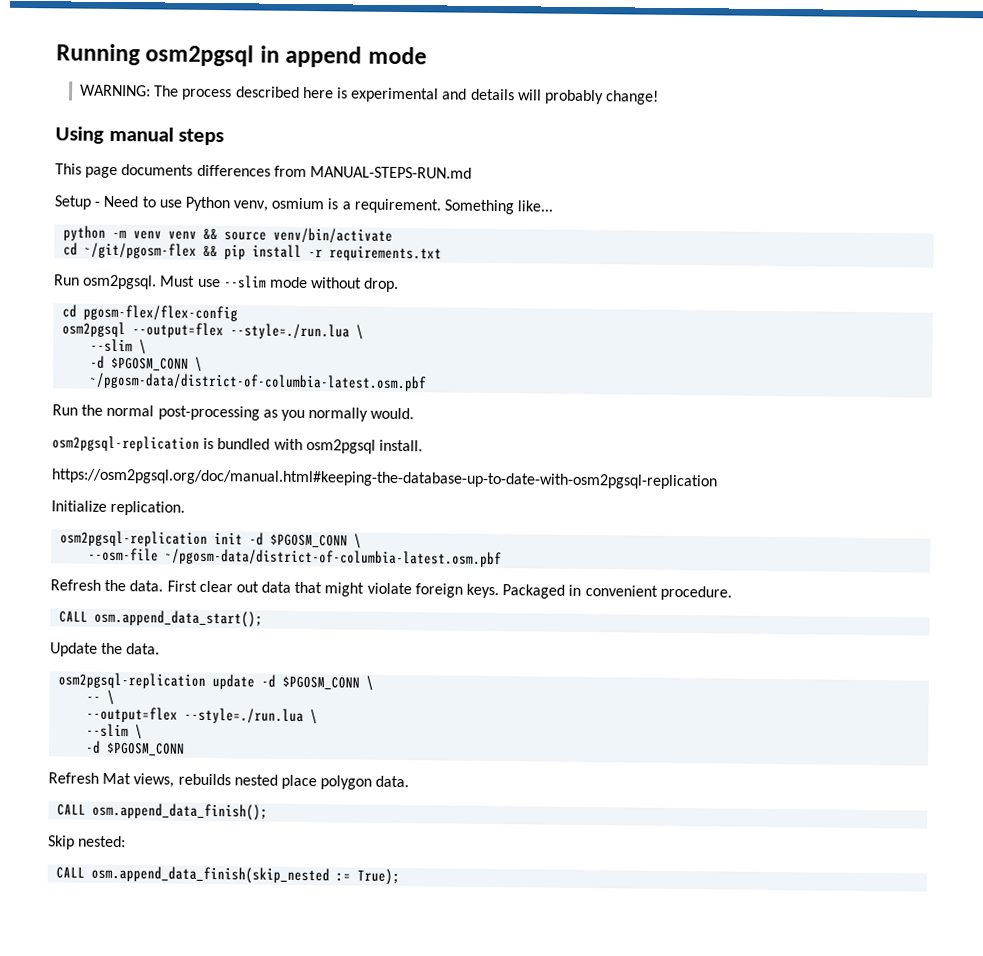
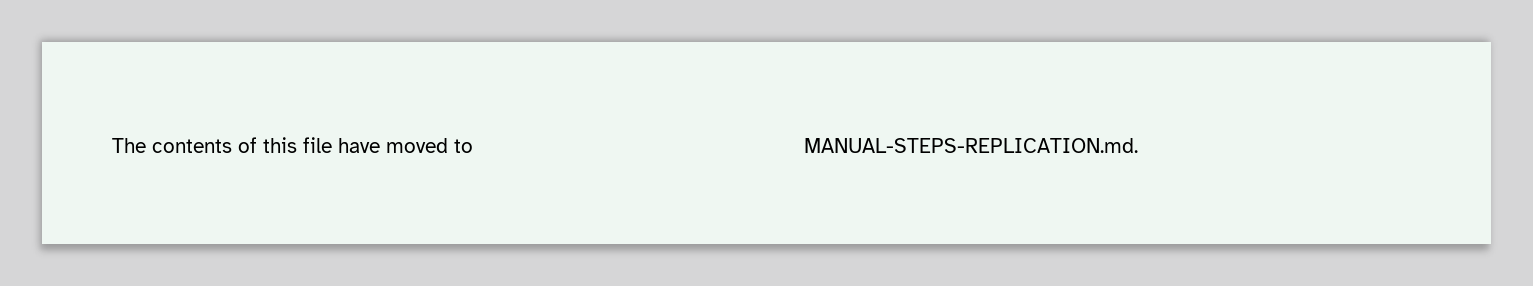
- Running osm2pgsql in append mode
- WARNING: The process described here is experimental and details will probably change!
- Using manual steps
- This page documents differences from MANUAL-STEPS-RUN.md
- Setup - Need to use Python venv, osmium is a requirement. Something like...
- python -m venv venv && source venv/bin/activate
- cd ~/git/pgosm-flex && pip install -r requirements.txt
- Run osm2pgsql. Must use --slim mode without drop.
- cd pgosm-flex/flex-config
- osm2pgsql --output=flex --style=./run.lua \
- --slim \
- -d $PGOSM_CONN \
- ~/pgosm-data/district-of-columbia-latest.osm.pbf
- Run the normal post-processing as you normally would.
- osm2pgsql-replication is bundled with osm2pgsql install.
- https://osm2pgsql.org/doc/manual.html#keeping-the-database-up-to-date-with-osm2pgsql-replication
- Initialize replication.
- osm2pgsql-replication init -d $PGOSM_CONN \
- --osm-file ~/pgosm-data/district-of-columbia-latest.osm.pbf
- Refresh the data. First clear out data that might violate foreign keys. Packaged in convenient procedure.
- CALL osm.append_data_start();
- Update the data.
- osm2pgsql-replication update -d $PGOSM_CONN \
- -- \
- --output=flex --style=./run.lua \
- --slim \
- -d $PGOSM_CONN
- Refresh Mat views, rebuilds nested place polygon data.
- CALL osm.append_data_finish();
- Skip nested:
- CALL osm.append_data_finish(skip_nested := True);
+ The contents of this file have moved to MANUAL-STEPS-REPLICATION.md.

